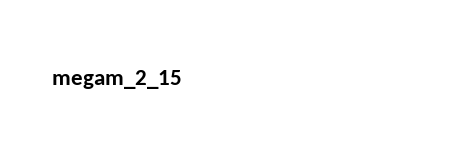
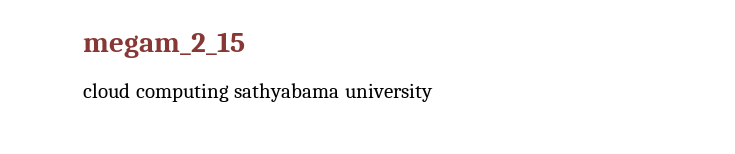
+ cloud computing sathyabama university

